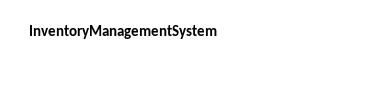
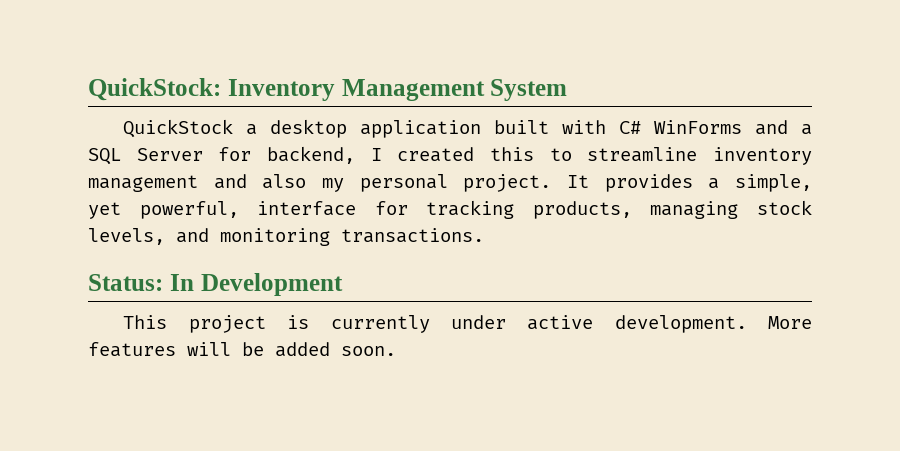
- InventoryManagementSystem
+ QuickStock: Inventory Management System
+ QuickStock a desktop application built with C# WinForms and a SQL Server for backend, I created this to streamline inventory management and also my personal project. It provides a simple, yet powerful, interface for tracking products, managing stock levels, and monitoring transactions.
+ Status: In Development
+ This project is currently under active development. More features will be added soon.

